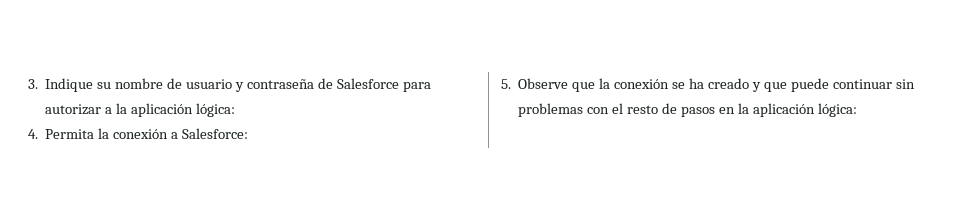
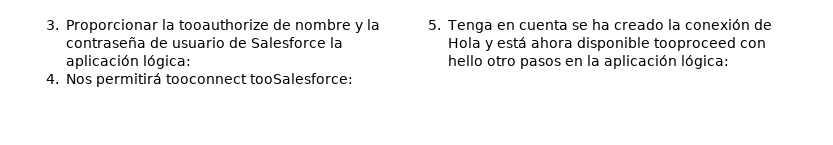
- 3. Indique su nombre de usuario y contraseña de Salesforce para autorizar a la aplicación lógica:
- 4. Permita la conexión a Salesforce:
- 5. Observe que la conexión se ha creado y que puede continuar sin problemas con el resto de pasos en la aplicación lógica:
+ 3. Proporcionar la tooauthorize de nombre y la contraseña de usuario de Salesforce la aplicación lógica:
+ 4. Nos permitirá tooconnect tooSalesforce:
+ 5. Tenga en cuenta se ha creado la conexión de Hola y está ahora disponible tooproceed con hello otro pasos en la aplicación lógica:

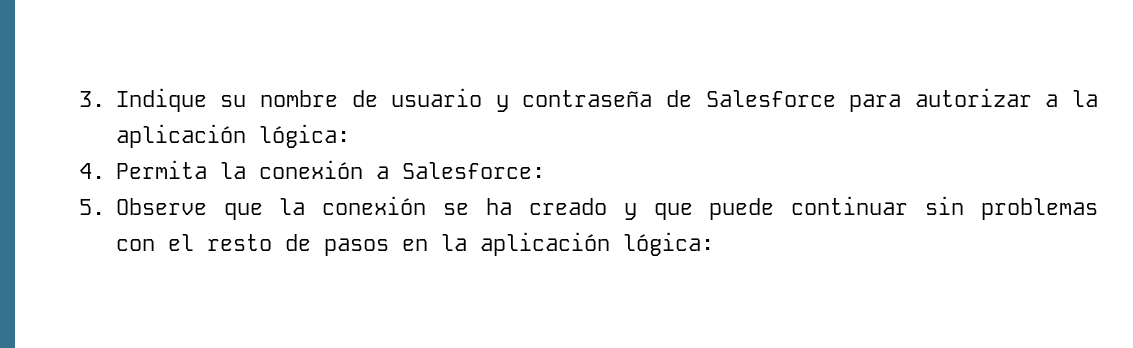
- 3. Proporcionar la tooauthorize de nombre y la contraseña de usuario de Salesforce la aplicación lógica:
- 4. Nos permitirá tooconnect tooSalesforce:
- 5. Tenga en cuenta se ha creado la conexión de Hola y está ahora disponible tooproceed con hello otro pasos en la aplicación lógica:
+ 3. Indique su nombre de usuario y contraseña de Salesforce para autorizar a la aplicación lógica:
+ 4. Permita la conexión a Salesforce:
+ 5. Observe que la conexión se ha creado y que puede continuar sin problemas con el resto de pasos en la aplicación lógica:

